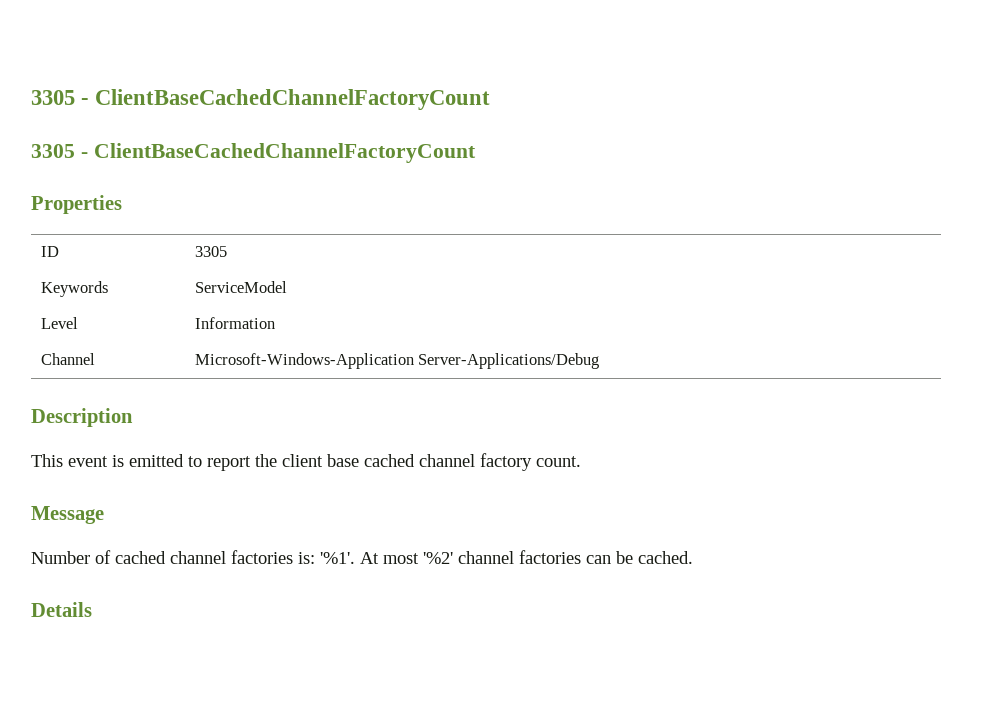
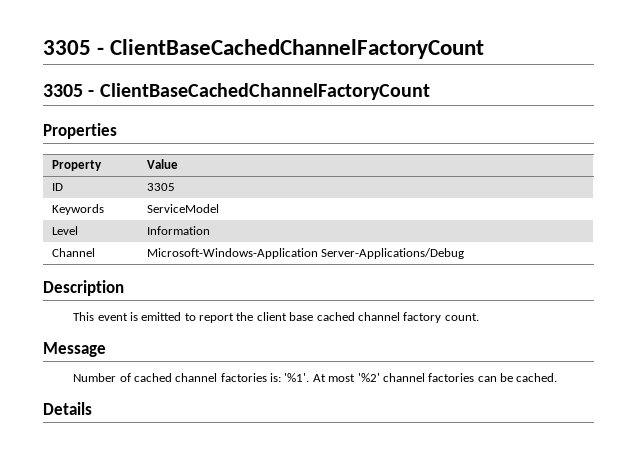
+ Property | Value

